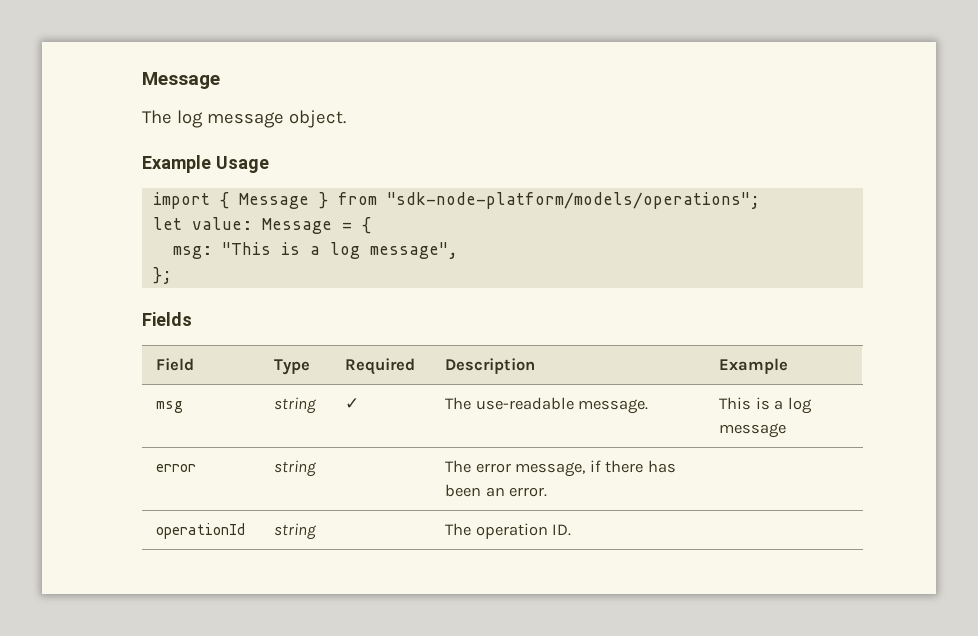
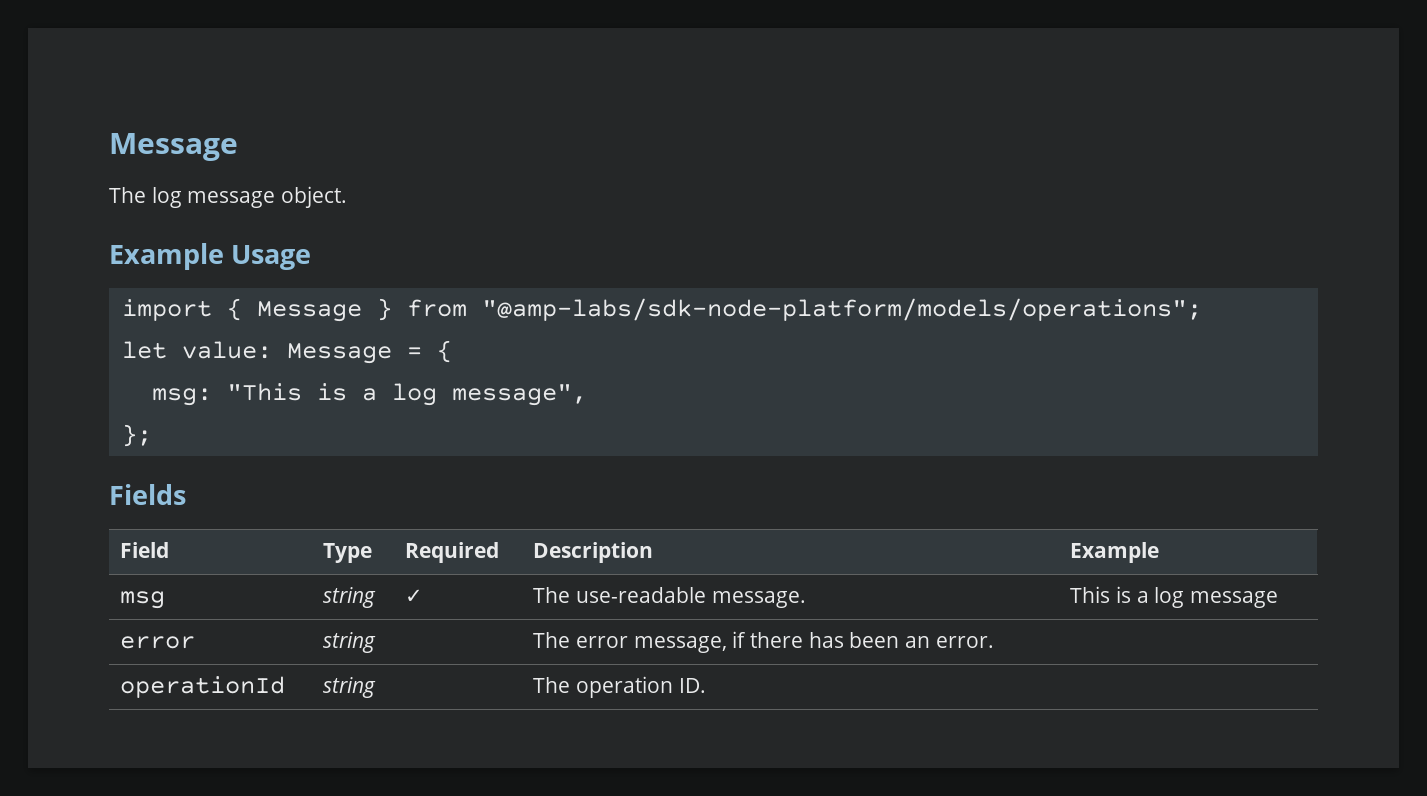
- import { Message } from "sdk-node-platform/models/operations";
+ import { Message } from "@amp-labs/sdk-node-platform/models/operations";

